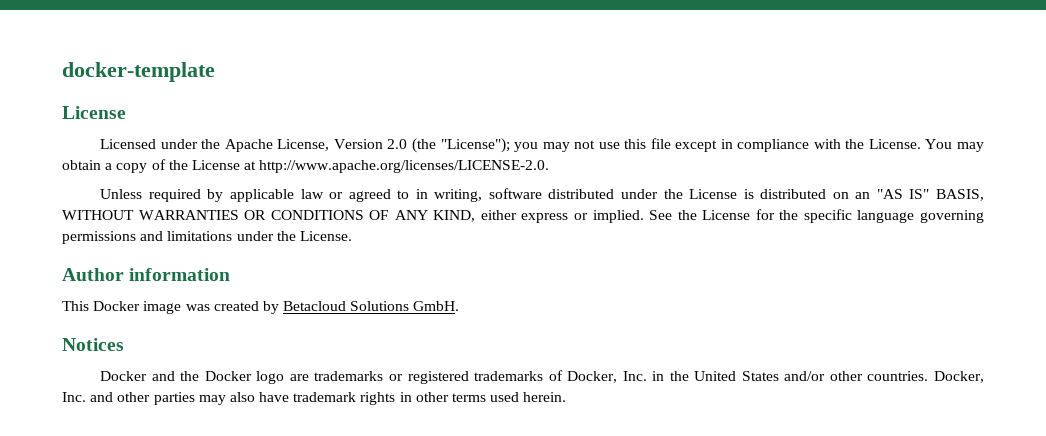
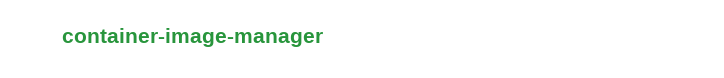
- docker-template
- License
- Licensed under the Apache License, Version 2.0 (the "License"); you may not use this file except in compliance with the License. You may obtain a copy of the License at http://www.apache.org/licenses/LICENSE-2.0.
- Unless required by applicable law or agreed to in writing, software distributed under the License is distributed on an "AS IS" BASIS, WITHOUT WARRANTIES OR CONDITIONS OF ANY KIND, either express or implied. See the License for the specific language governing permissions and limitations under the License.
- Author information
- This Docker image was created by Betacloud Solutions GmbH.
- Notices
- Docker and the Docker logo are trademarks or registered trademarks of Docker, Inc. in the United States and/or other countries. Docker, Inc. and other parties may also have trademark rights in other terms used herein.
+ container-image-manager

